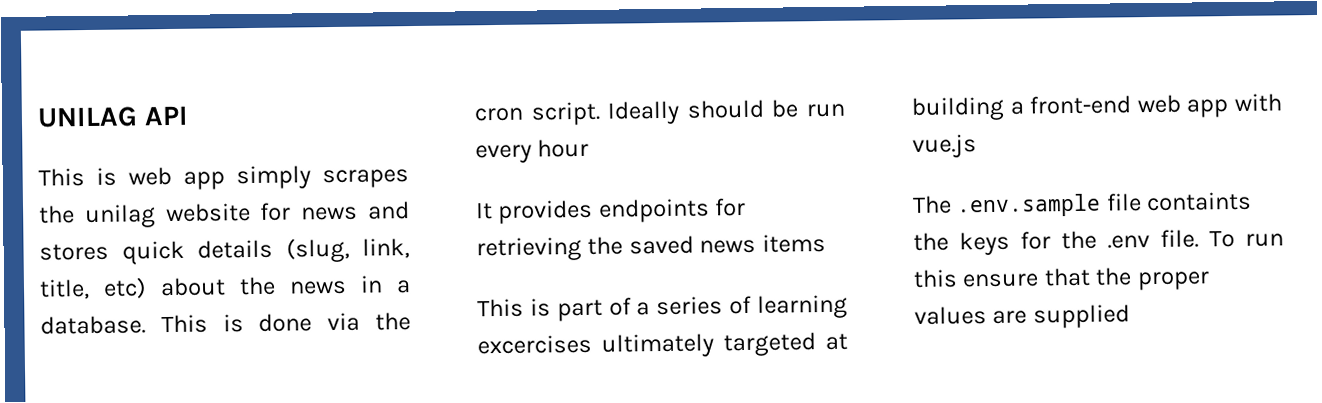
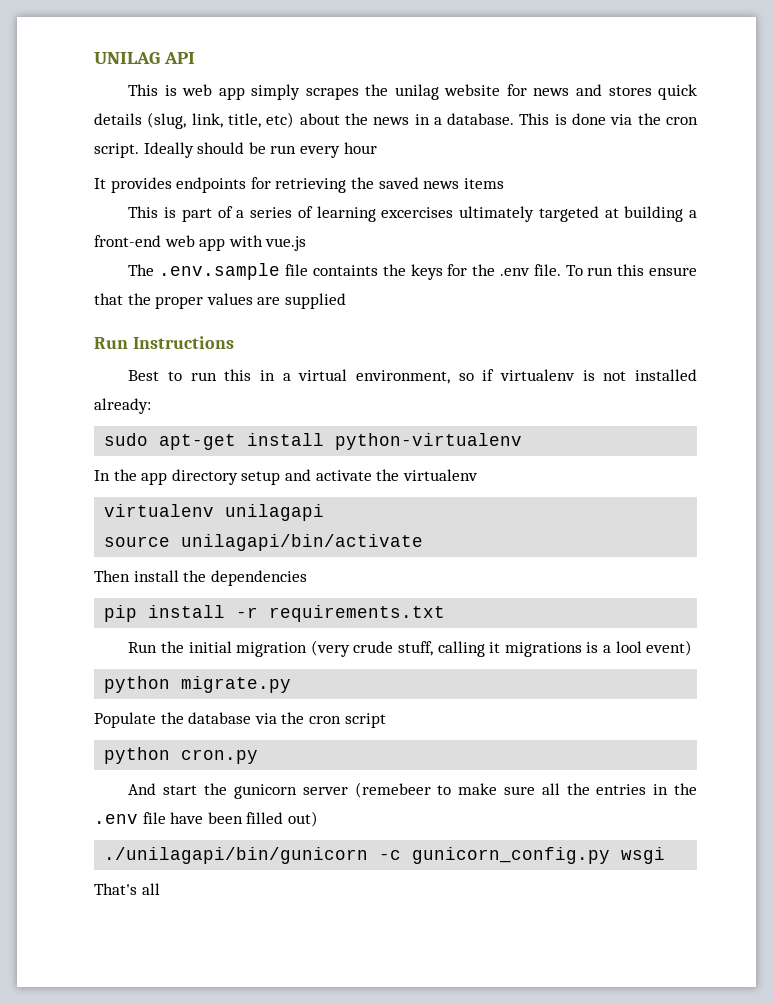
+ Run Instructions
+ Best to run this in a virtual environment, so if virtualenv is not installed already:
+ sudo apt-get install python-virtualenv
+ In the app directory setup and activate the virtualenv
+ virtualenv unilagapi
+ source unilagapi/bin/activate
+ Then install the dependencies
+ pip install -r requirements.txt
+ Run the initial migration (very crude stuff, calling it migrations is a lool event)
+ python migrate.py
+ Populate the database via the cron script
+ python cron.py
+ And start the gunicorn server (remebeer to make sure all the entries in the .env file have been filled out)
+ ./unilagapi/bin/gunicorn -c gunicorn_config.py wsgi
+ That's all

